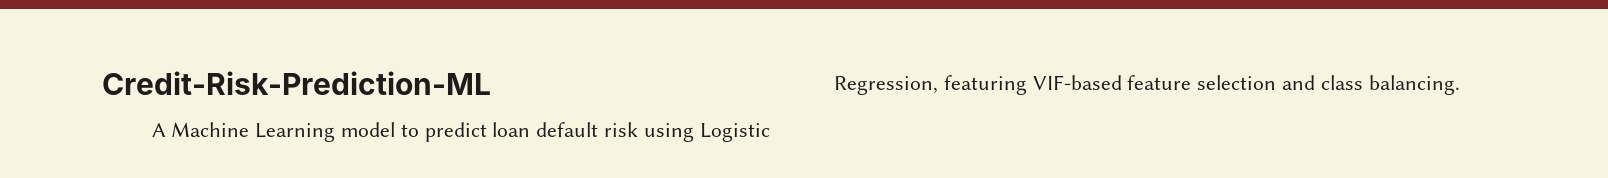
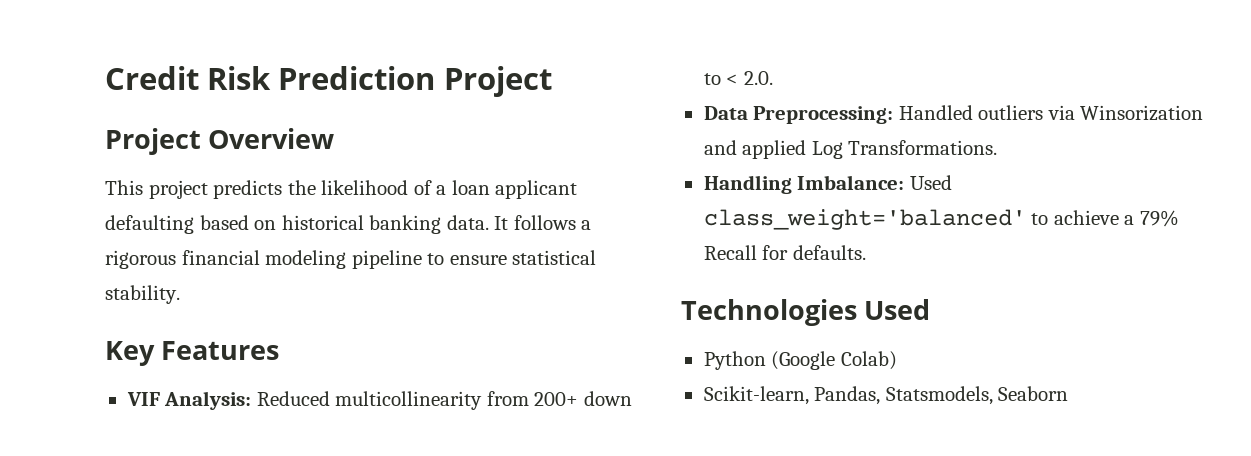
- Credit-Risk-Prediction-ML
- A Machine Learning model to predict loan default risk using Logistic Regression, featuring VIF-based feature selection and class balancing.
+ Credit Risk Prediction Project
+ Project Overview
+ This project predicts the likelihood of a loan applicant defaulting based on historical banking data. It follows a rigorous financial modeling pipeline to ensure statistical stability.
+ Key Features
+ VIF Analysis: Reduced multicollinearity from 200+ down to < 2.0.
+ Data Preprocessing: Handled outliers via Winsorization and applied Log Transformations.
+ Handling Imbalance: Used class_weight='balanced' to achieve a 79% Recall for defaults.
+ Technologies Used
+ Python (Google Colab)
+ Scikit-learn, Pandas, Statsmodels, Seaborn

